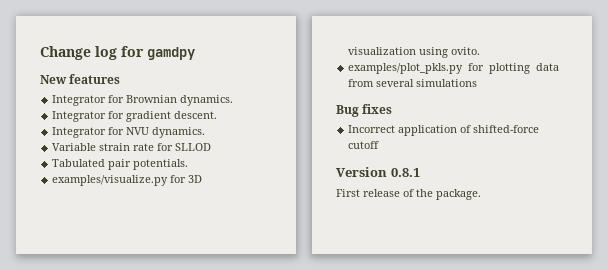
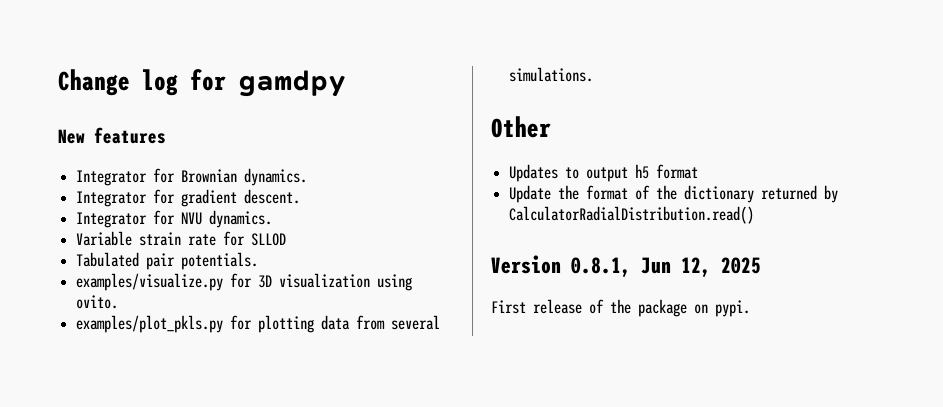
- examples/plot_pkls.py for plotting data from several simulations
- Bug fixes
- Incorrect application of shifted-force cutoff
- Version 0.8.1
+ examples/plot_pkls.py for plotting data from several simulations.
+ Other
+ Updates to output h5 format
+ Update the format of the dictionary returned by CalculatorRadialDistribution.read()
+ Version 0.8.1, Jun 12, 2025
- First release of the package.
+ First release of the package on pypi.

